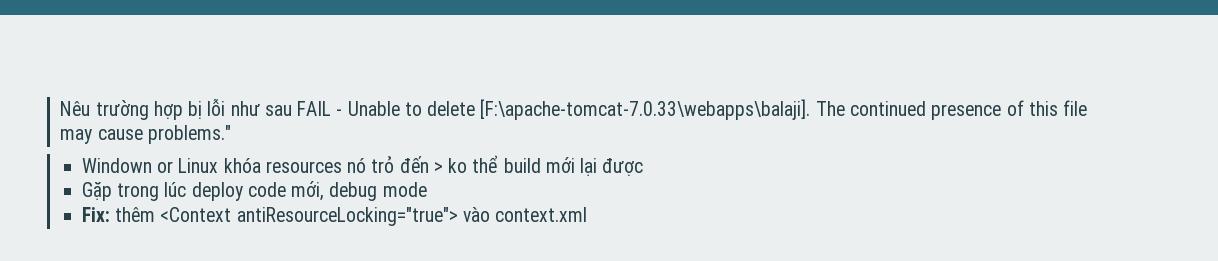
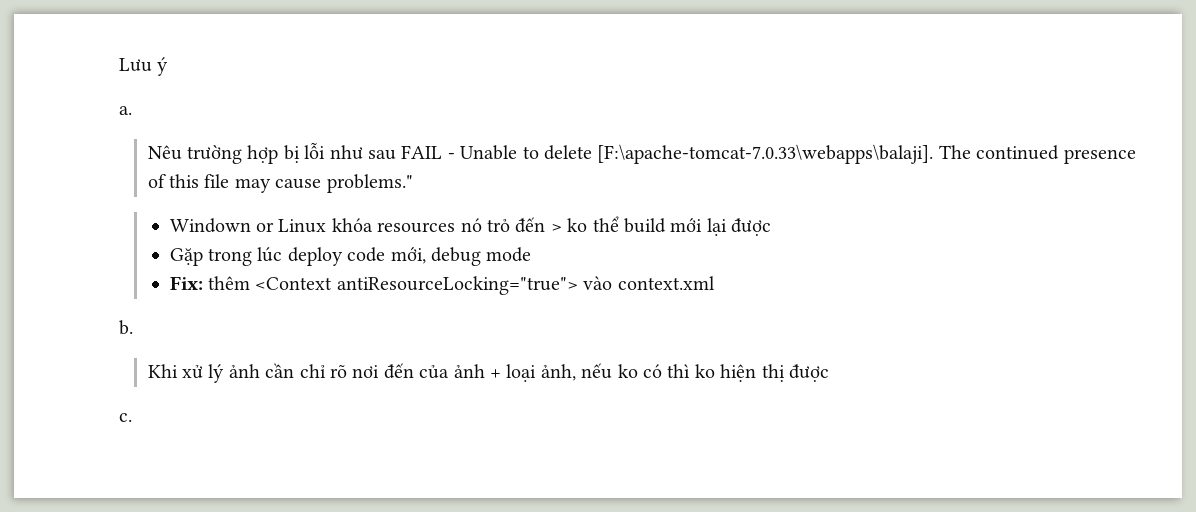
+ Lưu ý
+ a.
+ b.
+ Khi xử lý ảnh cần chỉ rõ nơi đến của ảnh + loại ảnh, nếu ko có thì ko hiện thị được
+ c.

